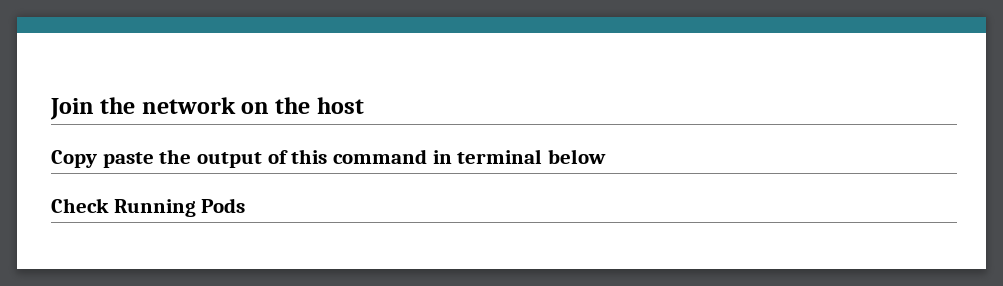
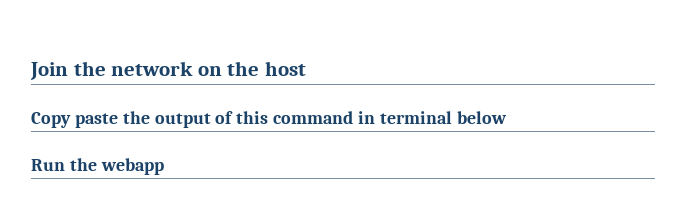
- Check Running Pods
+ Run the webapp

